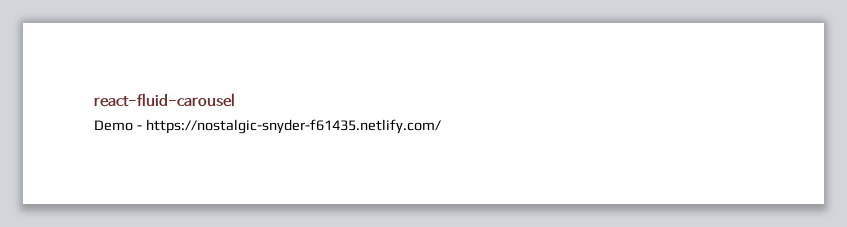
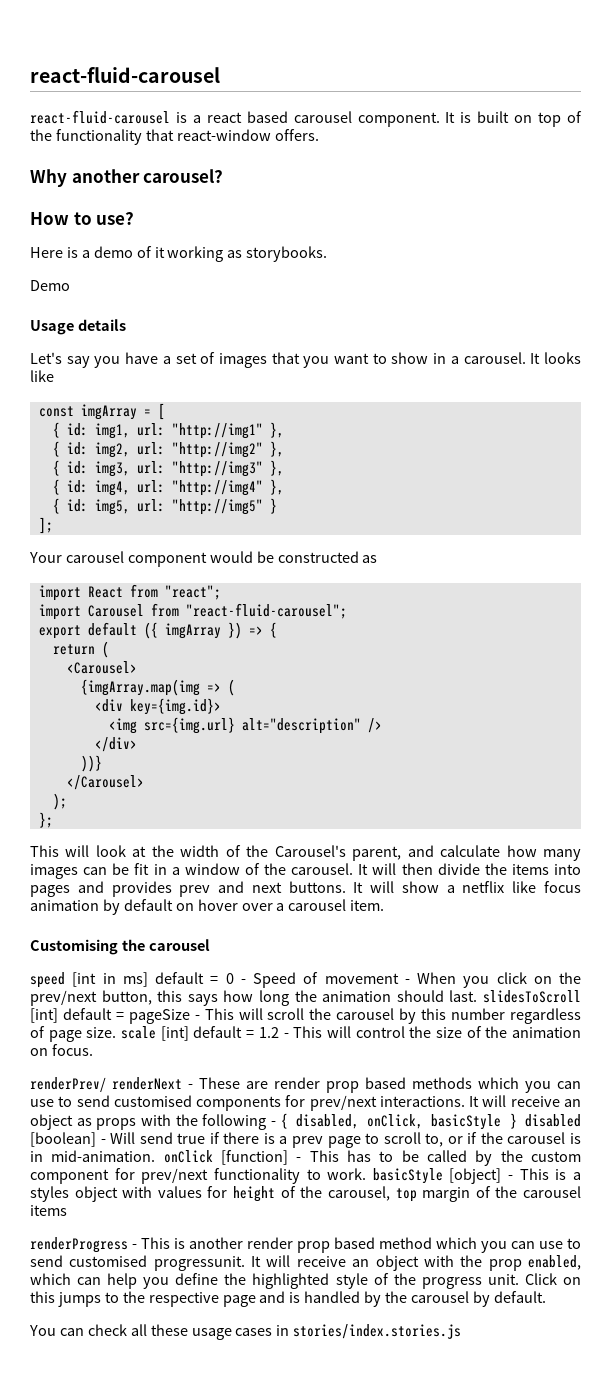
- Demo - https://nostalgic-snyder-f61435.netlify.com/
+ react-fluid-carousel is a react based carousel component. It is built on top of the functionality that react-window offers.
+ Why another carousel?
+ How to use?
+ Here is a demo of it working as storybooks.
+ Demo
+ Usage details
+ Let's say you have a set of images that you want to show in a carousel. It looks like
+ const imgArray = [
+ { id: img1, url: "http://img1" },
+ { id: img2, url: "http://img2" },
+ { id: img3, url: "http://img3" },
+ { id: img4, url: "http://img4" },
+ { id: img5, url: "http://img5" }
+ ];
+ Your carousel component would be constructed as
+ import React from "react";
+ import Carousel from "react-fluid-carousel";
+ export default ({ imgArray }) => {
+ return (
+ <Carousel>
+ {imgArray.map(img => (
+ <div key={img.id}>
+ <img src={img.url} alt="description" />
+ </div>
+ ))}
+ </Carousel>
+ );
+ };
+ This will look at the width of the Carousel's parent, and calculate how many images can be fit in a window of the carousel. It will then divide the items into pages and provides prev and next buttons. It will show a netflix like focus animation by default on hover over a carousel item.
+ Customising the carousel
+ speed [int in ms] default = 0 - Speed of movement - When you click on the prev/next button, this says how long the animation should last. slidesToScroll [int] default = pageSize - This will scroll the carousel by this number regardless of page size. scale [int] default = 1.2 - This will control the size of the animation on focus.
+ renderPrev/ renderNext - These are render prop based methods which you can use to send customised components for prev/next interactions. It will receive an object as props with the following - { disabled, onClick, basicStyle } disabled [boolean] - Will send true if there is a prev page to scroll to, or if the carousel is in mid-animation. onClick [function] - This has to be called by the custom component for prev/next functionality to work. basicStyle [object] - This is a styles object with values for height of the carousel, top margin of the carousel items
+ renderProgress - This is another render prop based method which you can use to send customised progressunit. It will receive an object with the prop enabled, which can help you define the highlighted style of the progress unit. Click on this jumps to the respective page and is handled by the carousel by default.
+ You can check all these usage cases in stories/index.stories.js

